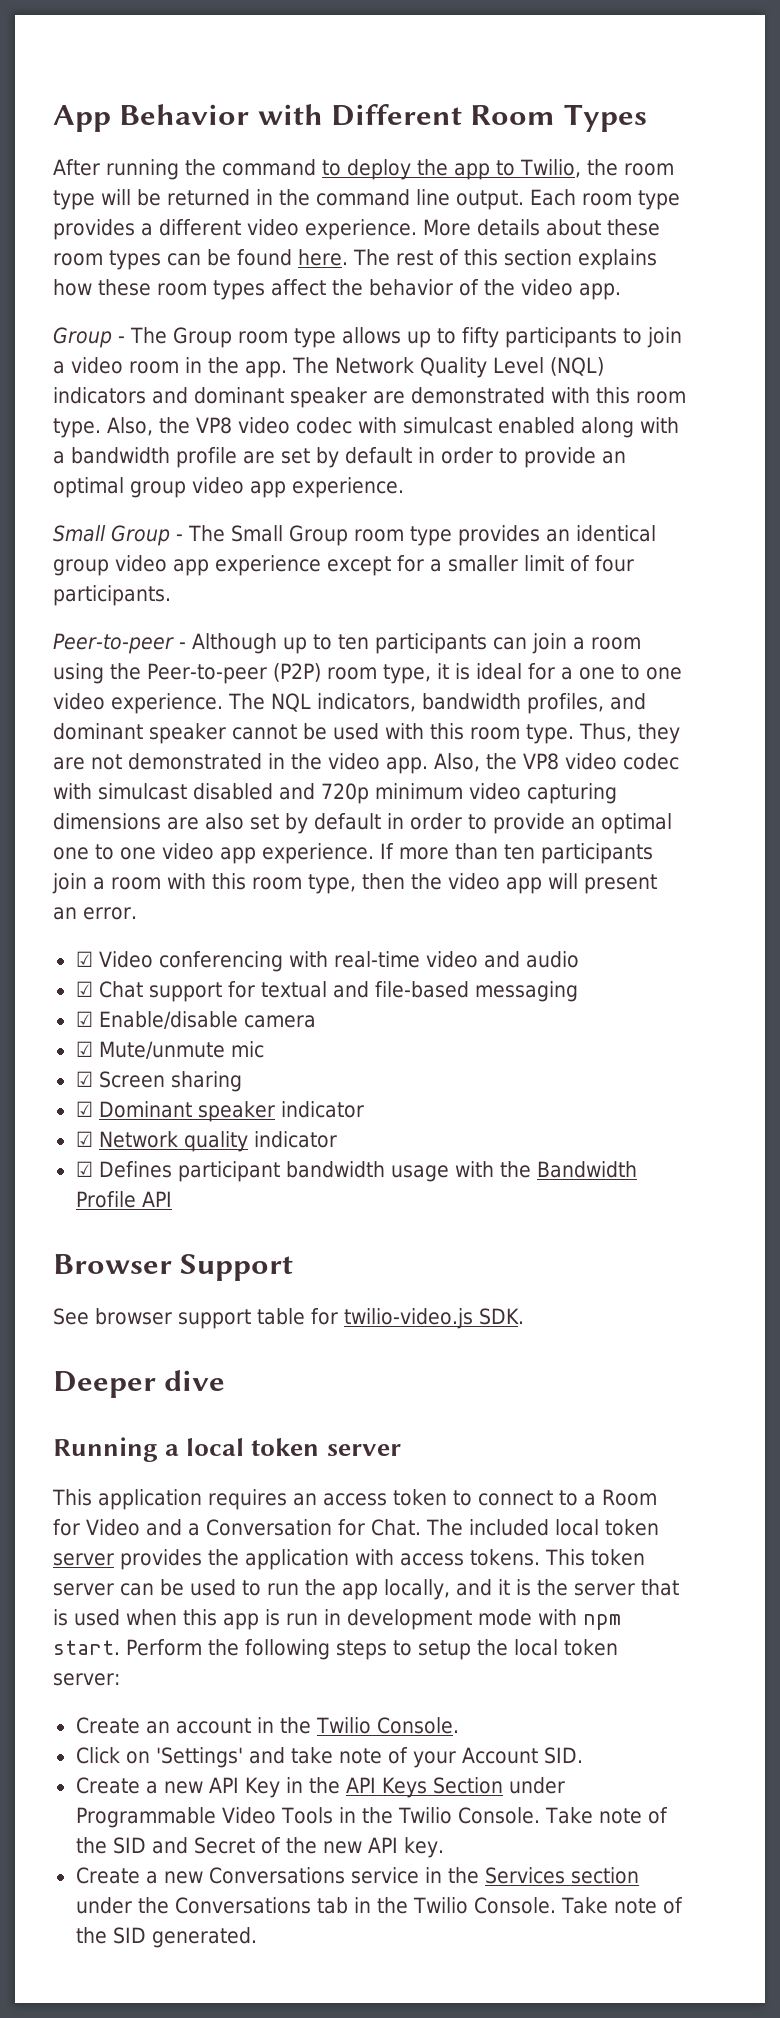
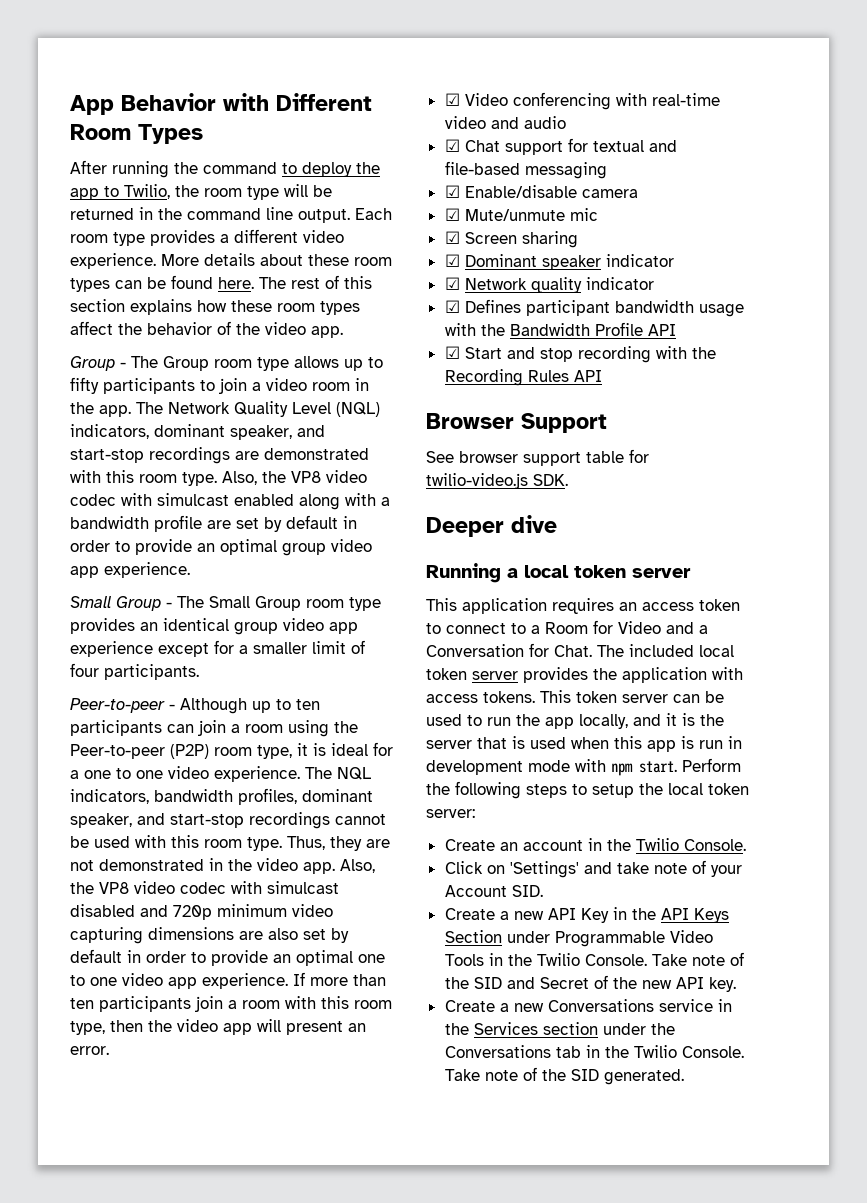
- The Network Quality Level (NQL) indicators and dominant speaker are demonstrated with this room type.
+ The Network Quality Level (NQL) indicators, dominant speaker, and start-stop recordings are demonstrated with this room type.
- The NQL indicators, bandwidth profiles, and dominant speaker cannot be used with this room type.
+ The NQL indicators, bandwidth profiles, dominant speaker, and start-stop recordings cannot be used with this room type.
+ ☑ Start and stop recording with the Recording Rules API

